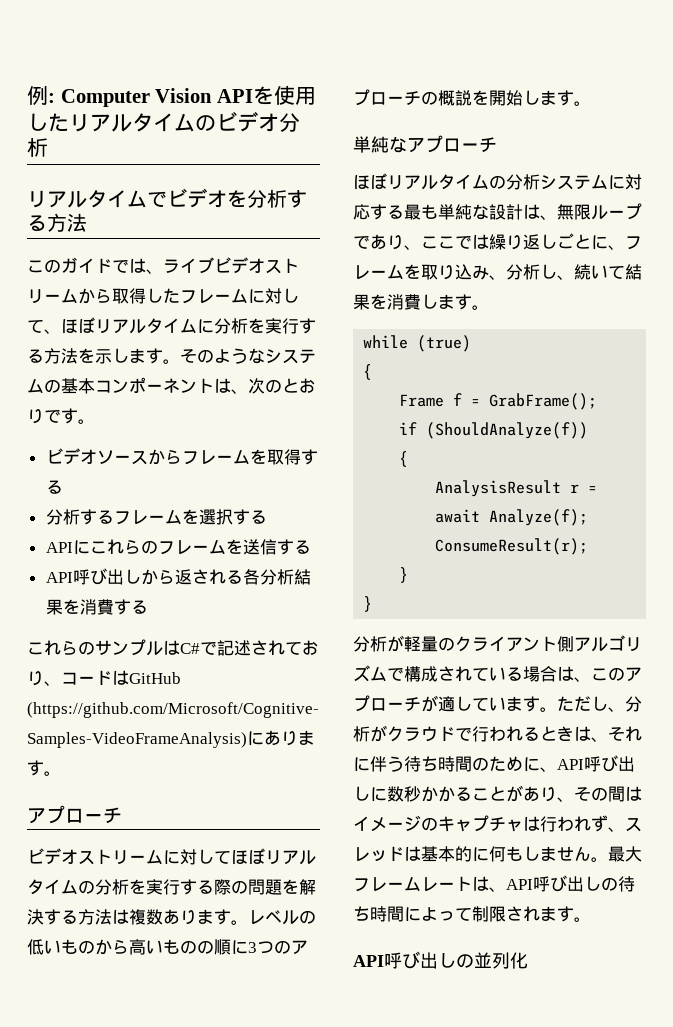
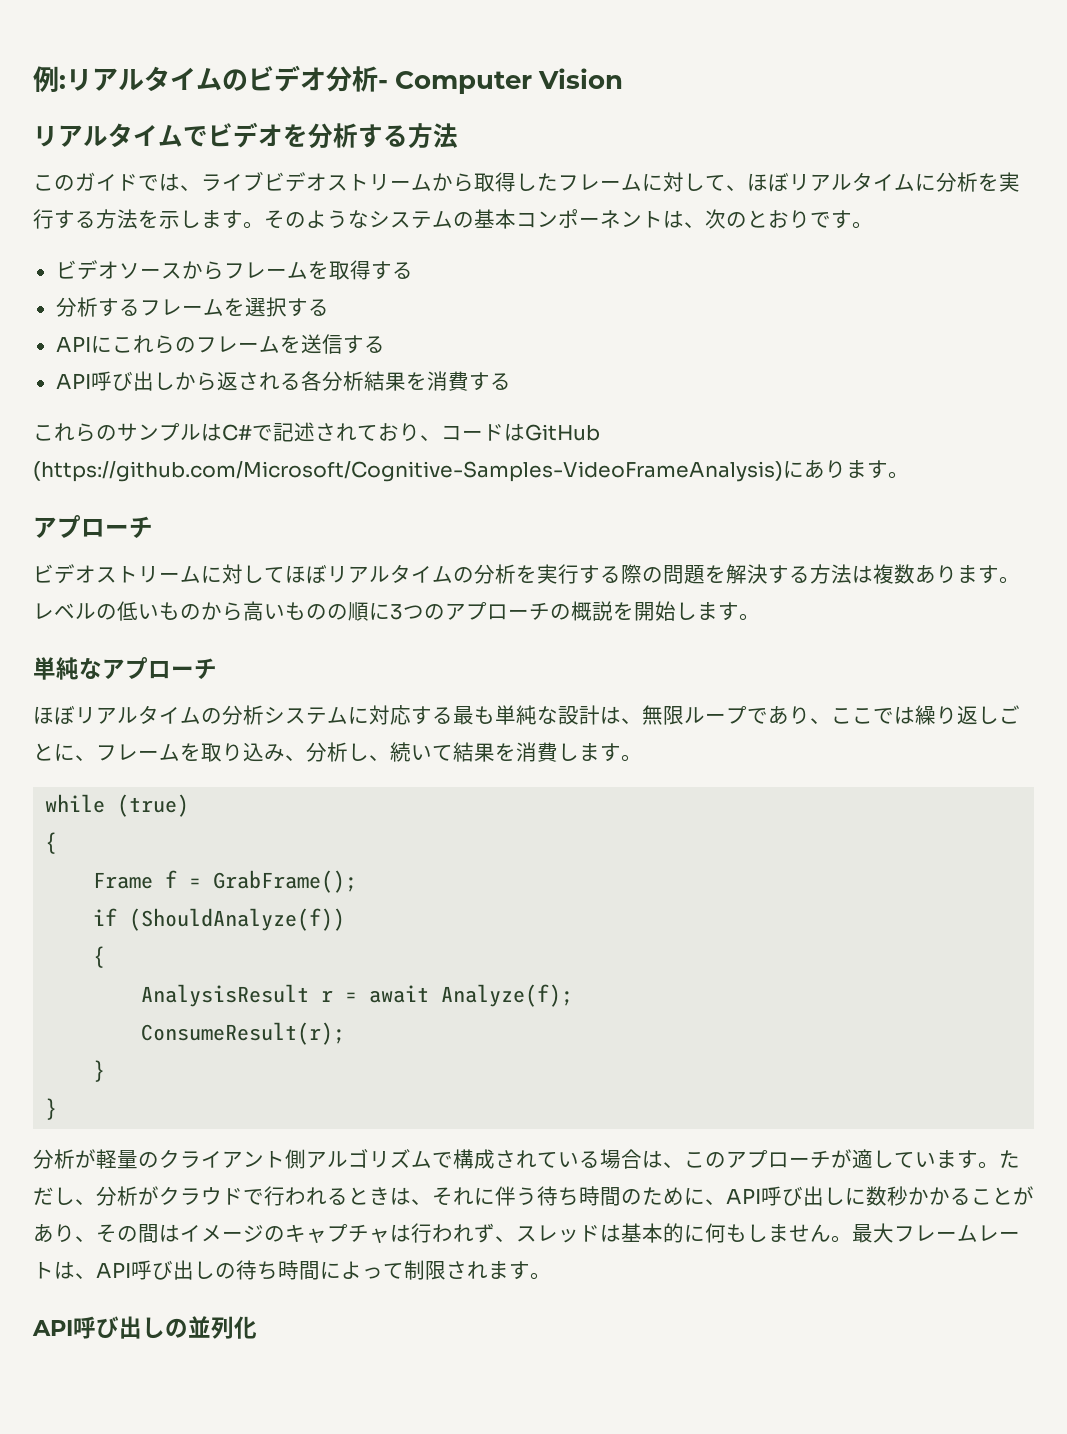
- 例: Computer Vision APIを使用したリアルタイムのビデオ分析
+ 例:リアルタイムのビデオ分析- Computer Vision

